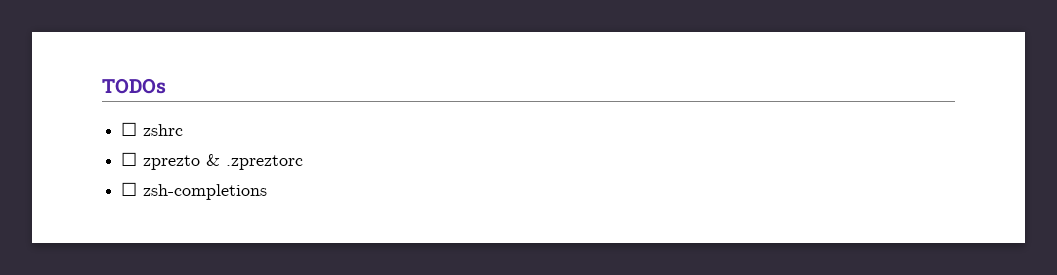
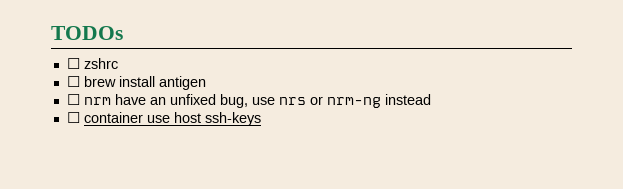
- ☐ zprezto & .zpreztorc
- ☐ zsh-completions
+ ☐ brew install antigen
+ ☐ nrm have an unfixed bug, use nrs or nrm-ng instead
+ ☐ container use host ssh-keys

